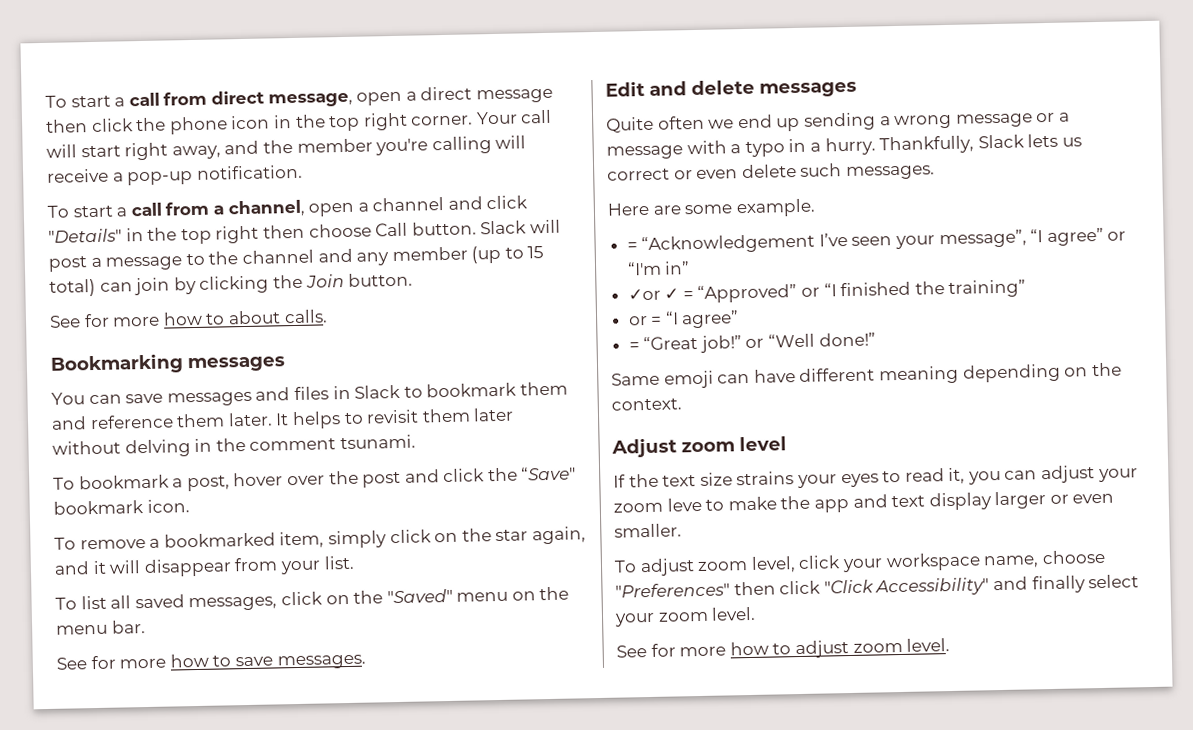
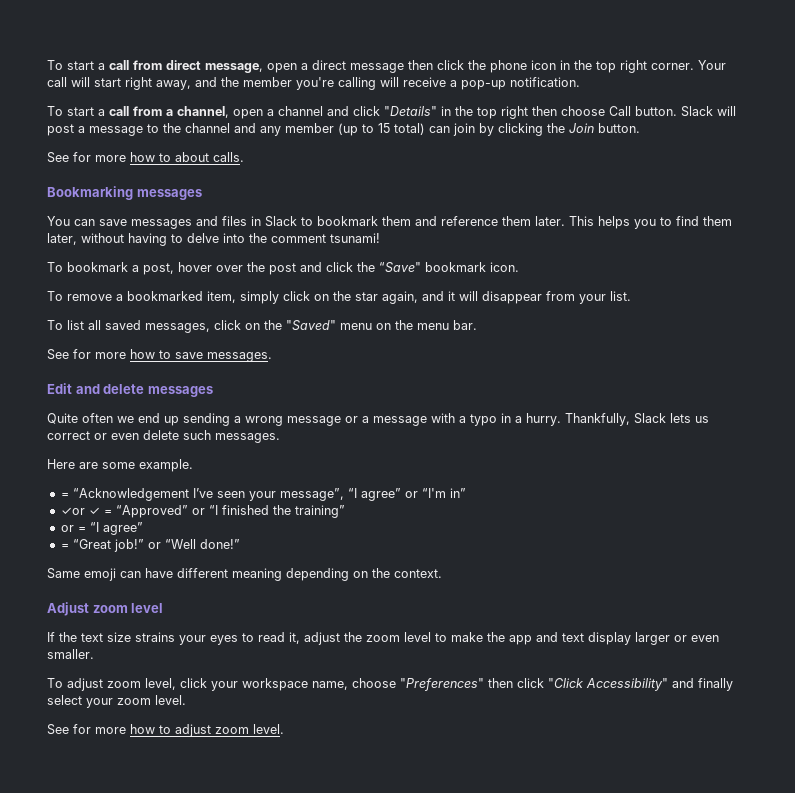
- It helps to revisit them later without delving in the comment tsunami.
+ This helps you to find them later, without having to delve into the comment tsunami!
- If the text size strains your eyes to read it, you can adjust your zoom leve to make the app and text display larger or even smaller.
+ If the text size strains your eyes to read it, adjust the zoom level to make the app and text display larger or even smaller.

